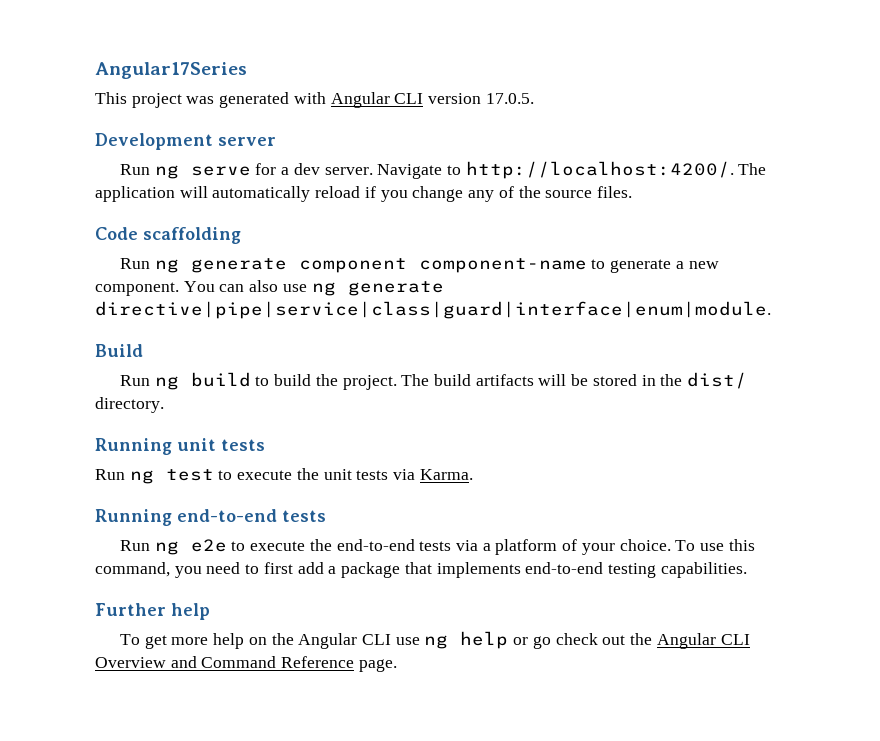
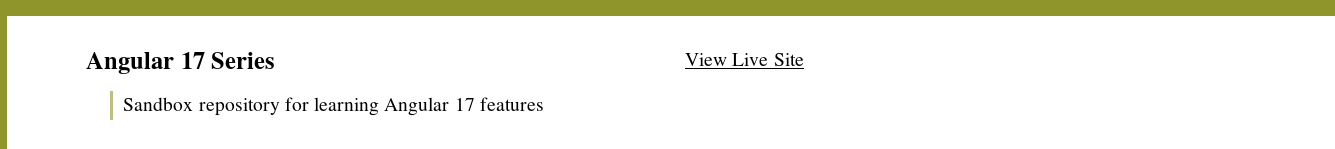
- Angular17Series
- This project was generated with Angular CLI version 17.0.5.
- Development server
- Run ng serve for a dev server. Navigate to http://localhost:4200/. The application will automatically reload if you change any of the source files.
- Code scaffolding
- Run ng generate component component-name to generate a new component. You can also use ng generate directive|pipe|service|class|guard|interface|enum|module.
- Build
- Run ng build to build the project. The build artifacts will be stored in the dist/ directory.
- Running unit tests
- Run ng test to execute the unit tests via Karma.
- Running end-to-end tests
- Run ng e2e to execute the end-to-end tests via a platform of your choice. To use this command, you need to first add a package that implements end-to-end testing capabilities.
- Further help
- To get more help on the Angular CLI use ng help or go check out the Angular CLI Overview and Command Reference page.
+ Angular 17 Series
+ Sandbox repository for learning Angular 17 features
+ View Live Site

